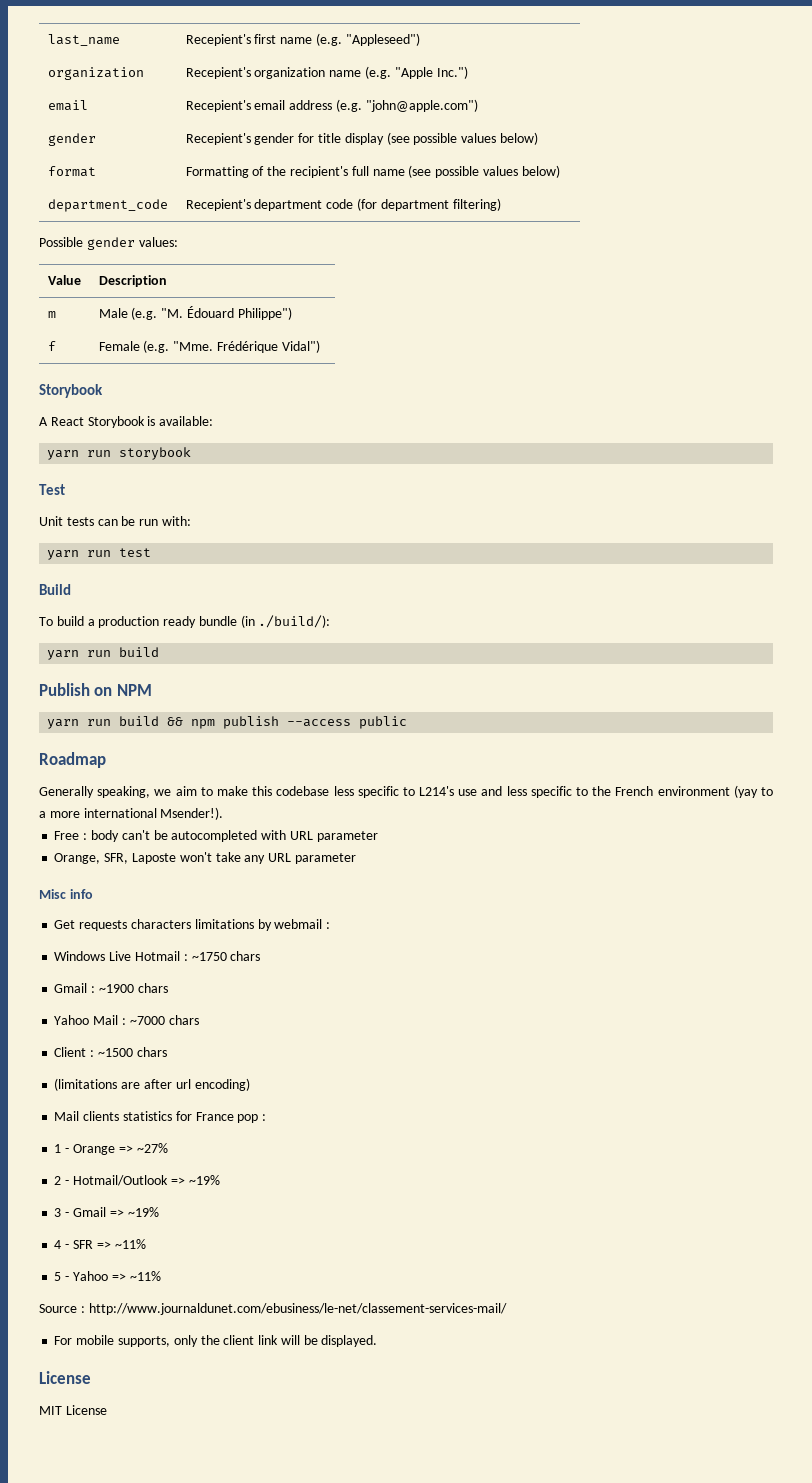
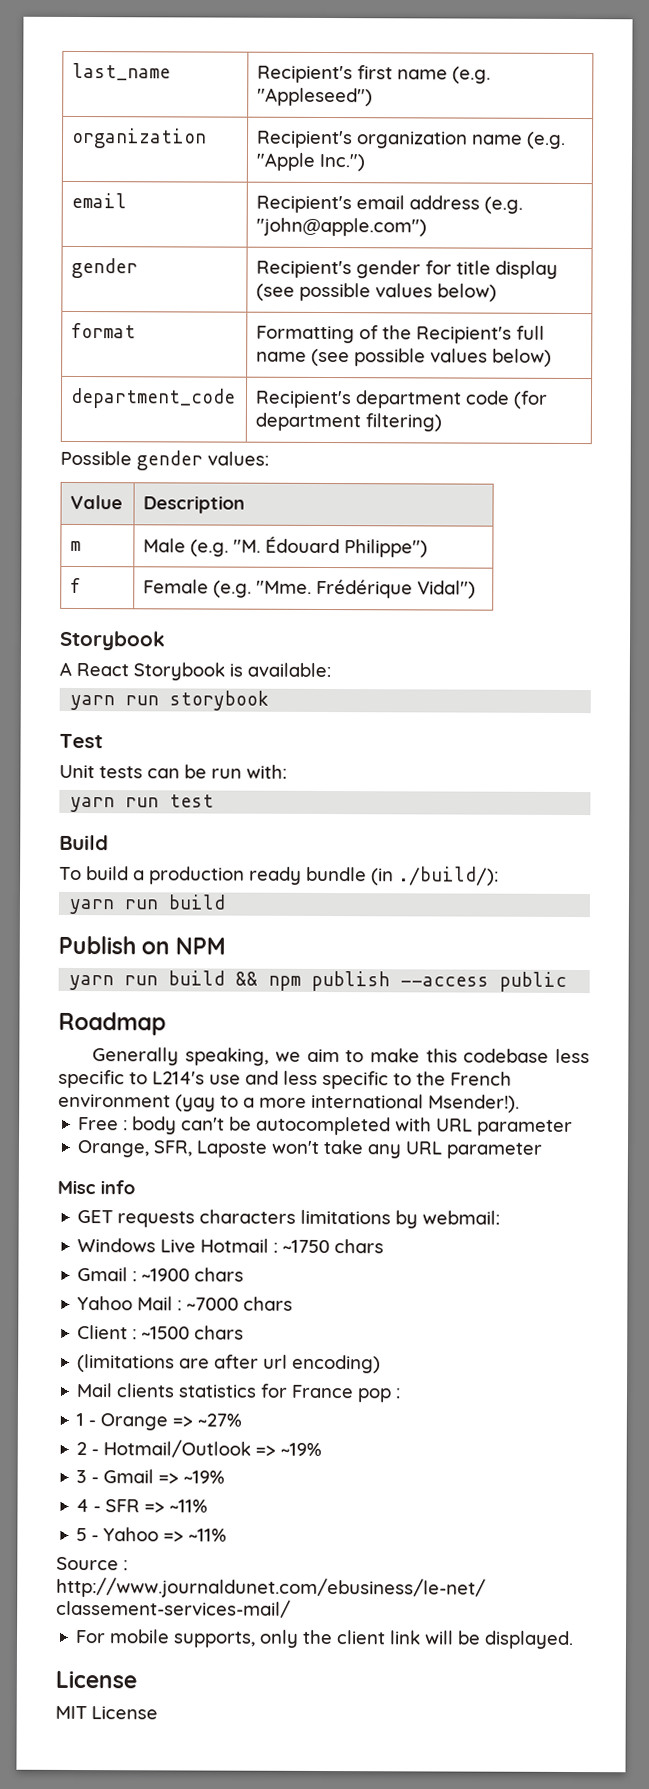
- last_name | Recepient's first name (e.g. "Appleseed")
+ last_name | Recipient's first name (e.g. "Appleseed")
- organization | Recepient's organization name (e.g. "Apple Inc.")
+ organization | Recipient's organization name (e.g. "Apple Inc.")
- email | Recepient's email address (e.g. "john@apple.com")
+ email | Recipient's email address (e.g. "john@apple.com")
- gender | Recepient's gender for title display (see possible values below)
+ gender | Recipient's gender for title display (see possible values below)
- format | Formatting of the recipient's full name (see possible values below)
+ format | Formatting of the Recipient's full name (see possible values below)
- department_code | Recepient's department code (for department filtering)
+ department_code | Recipient's department code (for department filtering)
- Get requests characters limitations by webmail :
+ GET requests characters limitations by webmail:

